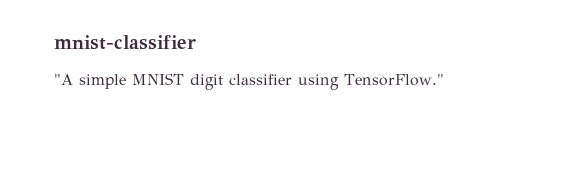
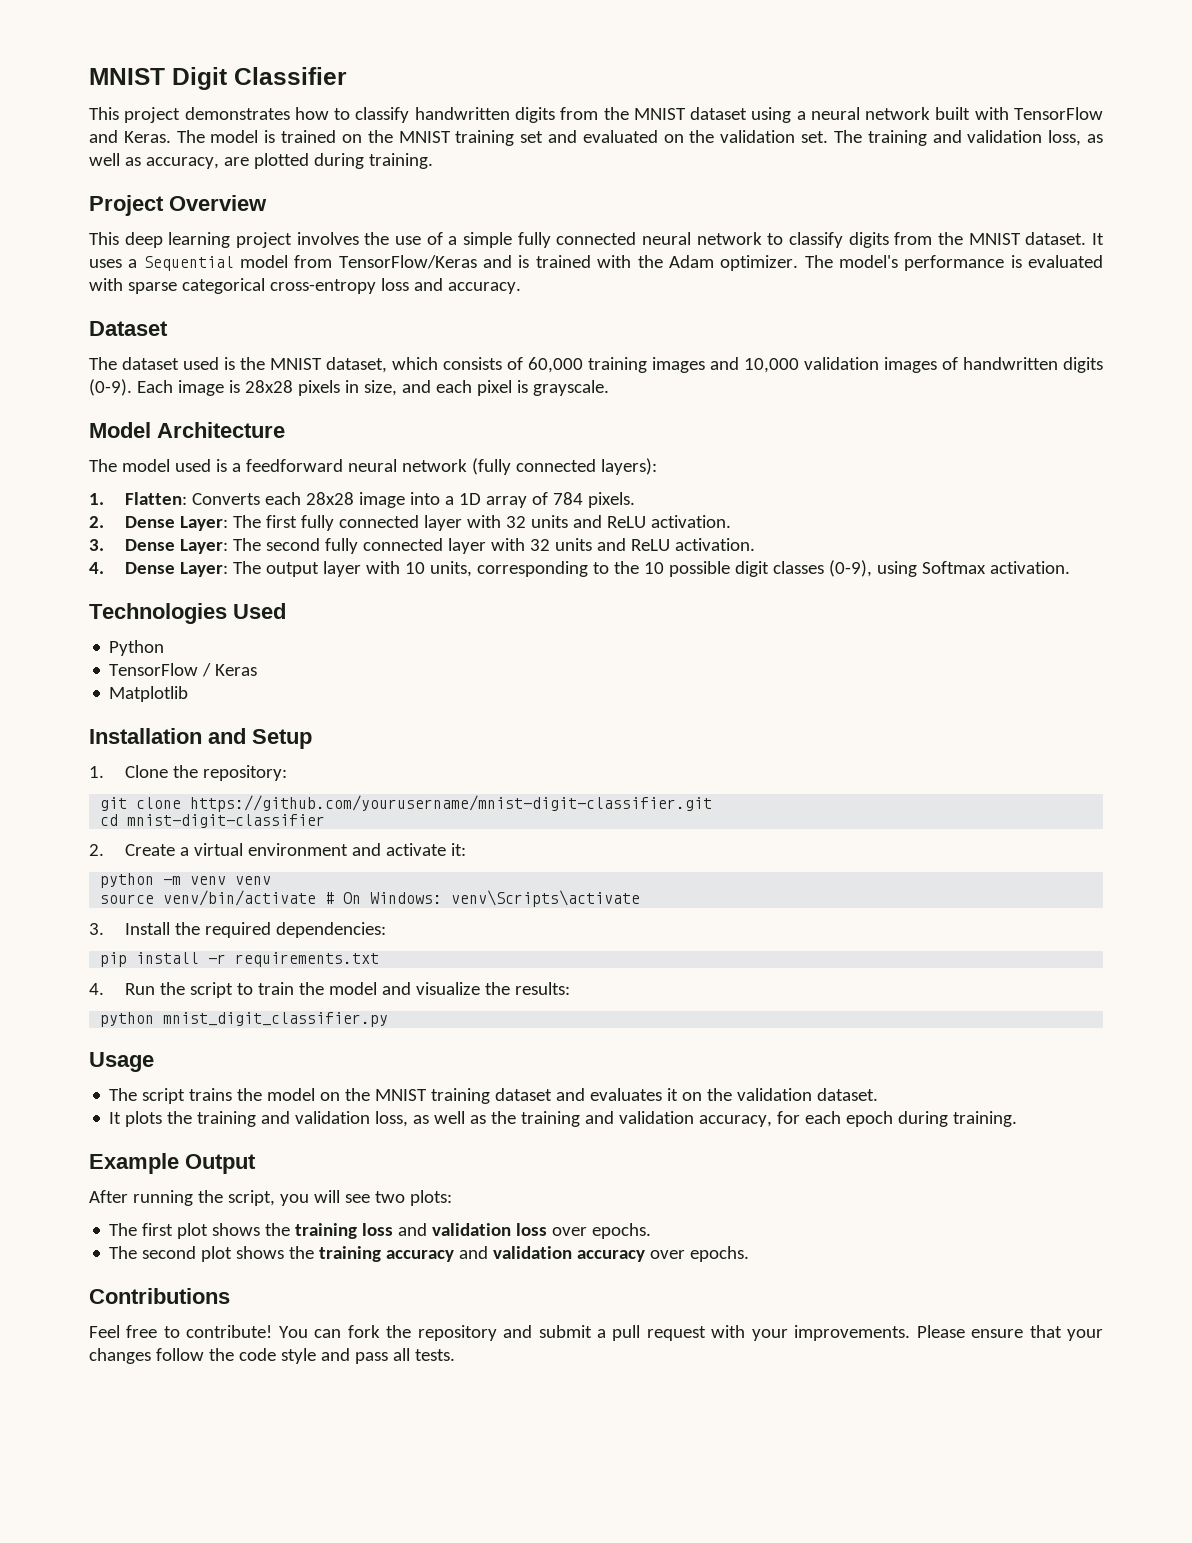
- mnist-classifier
- "A simple MNIST digit classifier using TensorFlow."
+ MNIST Digit Classifier
+ This project demonstrates how to classify handwritten digits from the MNIST dataset using a neural network built with TensorFlow and Keras. The model is trained on the MNIST training set and evaluated on the validation set. The training and validation loss, as well as accuracy, are plotted during training.
+ Project Overview
+ This deep learning project involves the use of a simple fully connected neural network to classify digits from the MNIST dataset. It uses a Sequential model from TensorFlow/Keras and is trained with the Adam optimizer. The model's performance is evaluated with sparse categorical cross-entropy loss and accuracy.
+ Dataset
+ The dataset used is the MNIST dataset, which consists of 60,000 training images and 10,000 validation images of handwritten digits (0-9). Each image is 28x28 pixels in size, and each pixel is grayscale.
+ Model Architecture
+ The model used is a feedforward neural network (fully connected layers):
+ 1. Flatten: Converts each 28x28 image into a 1D array of 784 pixels.
+ 2. Dense Layer: The first fully connected layer with 32 units and ReLU activation.
+ 3. Dense Layer: The second fully connected layer with 32 units and ReLU activation.
+ 4. Dense Layer: The output layer with 10 units, corresponding to the 10 possible digit classes (0-9), using Softmax activation.
+ Technologies Used
+ Python
+ TensorFlow / Keras
+ Matplotlib
+ Installation and Setup
+ 1. Clone the repository:
+ git clone https://github.com/yourusername/mnist-digit-classifier.git
+ cd mnist-digit-classifier
+ 2. Create a virtual environment and activate it:
+ python -m venv venv
+ source venv/bin/activate # On Windows: venv\Scripts\activate
+ 3. Install the required dependencies:
+ pip install -r requirements.txt
+ 4. Run the script to train the model and visualize the results:
+ python mnist_digit_classifier.py
+ Usage
+ The script trains the model on the MNIST training dataset and evaluates it on the validation dataset.
+ It plots the training and validation loss, as well as the training and validation accuracy, for each epoch during training.
+ Example Output
+ After running the script, you will see two plots:
+ The first plot shows the training loss and validation loss over epochs.
+ The second plot shows the training accuracy and validation accuracy over epochs.
+ Contributions
+ Feel free to contribute! You can fork the repository and submit a pull request with your improvements. Please ensure that your changes follow the code style and pass all tests.

